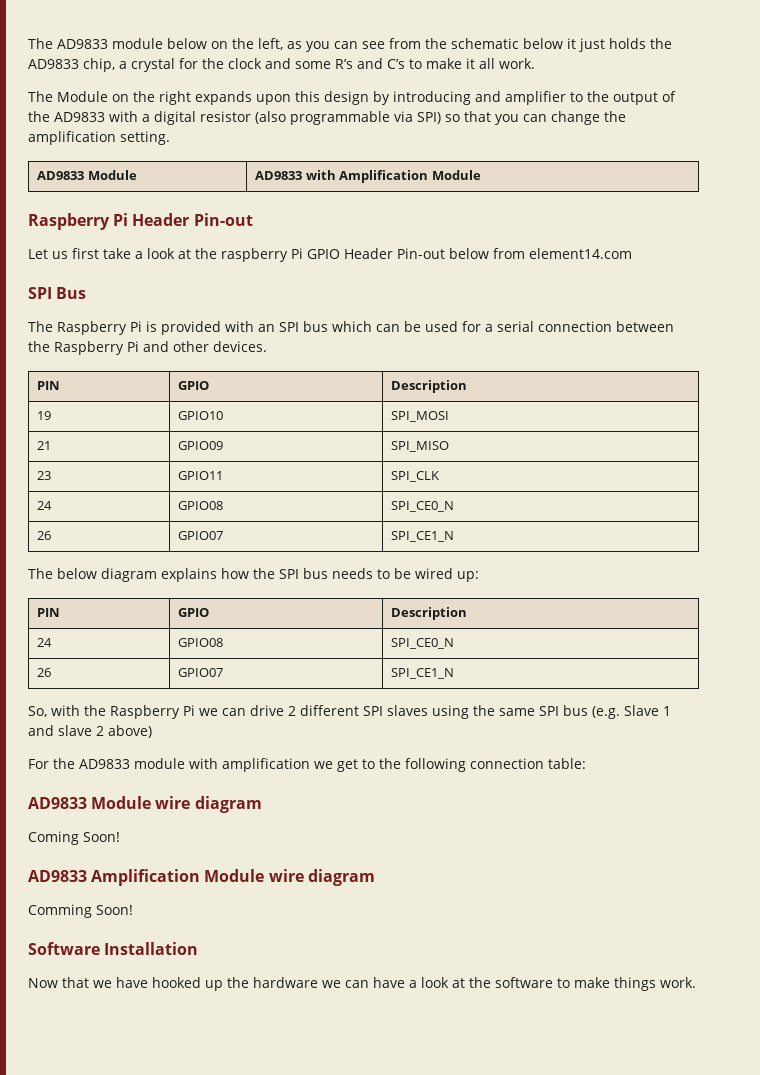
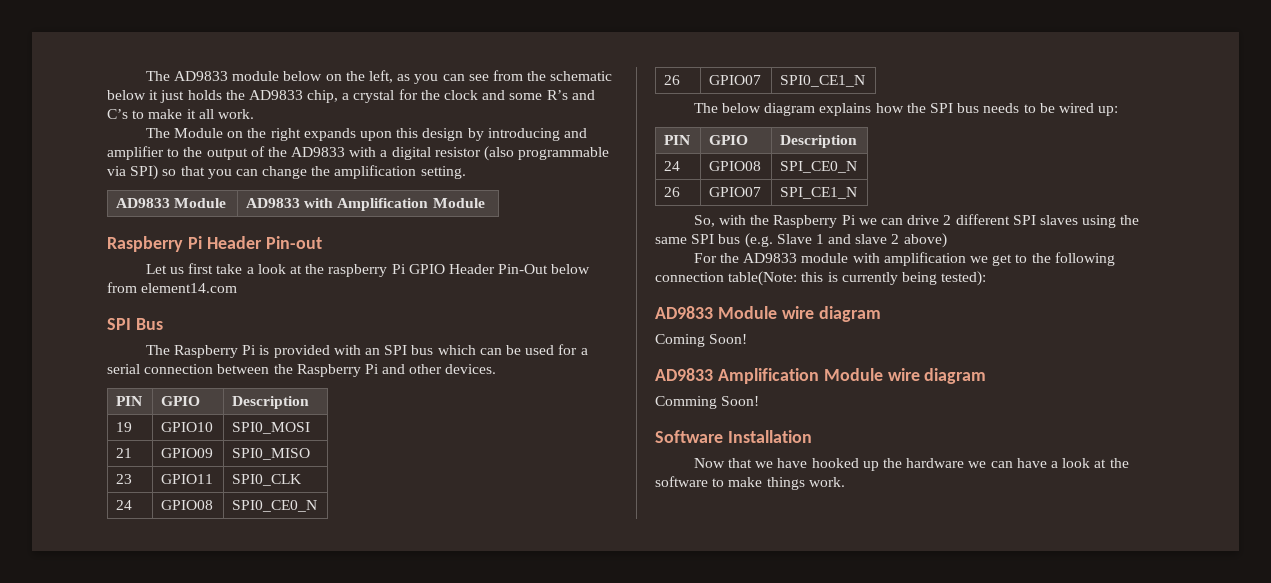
- Let us first take a look at the raspberry Pi GPIO Header Pin-out below from element14.com
+ Let us first take a look at the raspberry Pi GPIO Header Pin-Out below from element14.com
- 19 | GPIO10 | SPI_MOSI
+ 19 | GPIO10 | SPI0_MOSI
- 21 | GPIO09 | SPI_MISO
+ 21 | GPIO09 | SPI0_MISO
- 23 | GPIO11 | SPI_CLK
- 24 | GPIO08 | SPI_CE0_N
- 26 | GPIO07 | SPI_CE1_N
+ 23 | GPIO11 | SPI0_CLK
+ 24 | GPIO08 | SPI0_CE0_N
+ 26 | GPIO07 | SPI0_CE1_N
- For the AD9833 module with amplification we get to the following connection table:
+ For the AD9833 module with amplification we get to the following connection table(Note: this is currently being tested):

